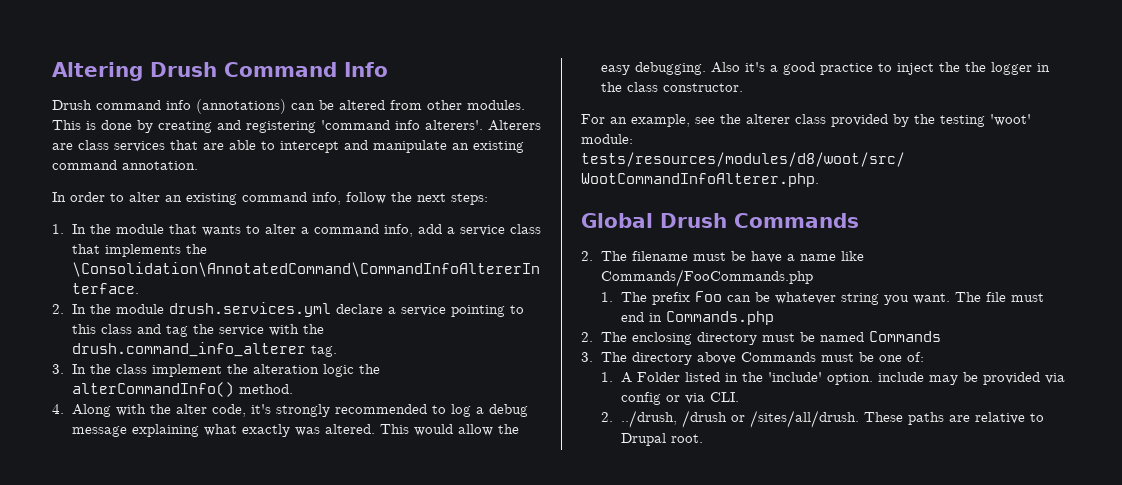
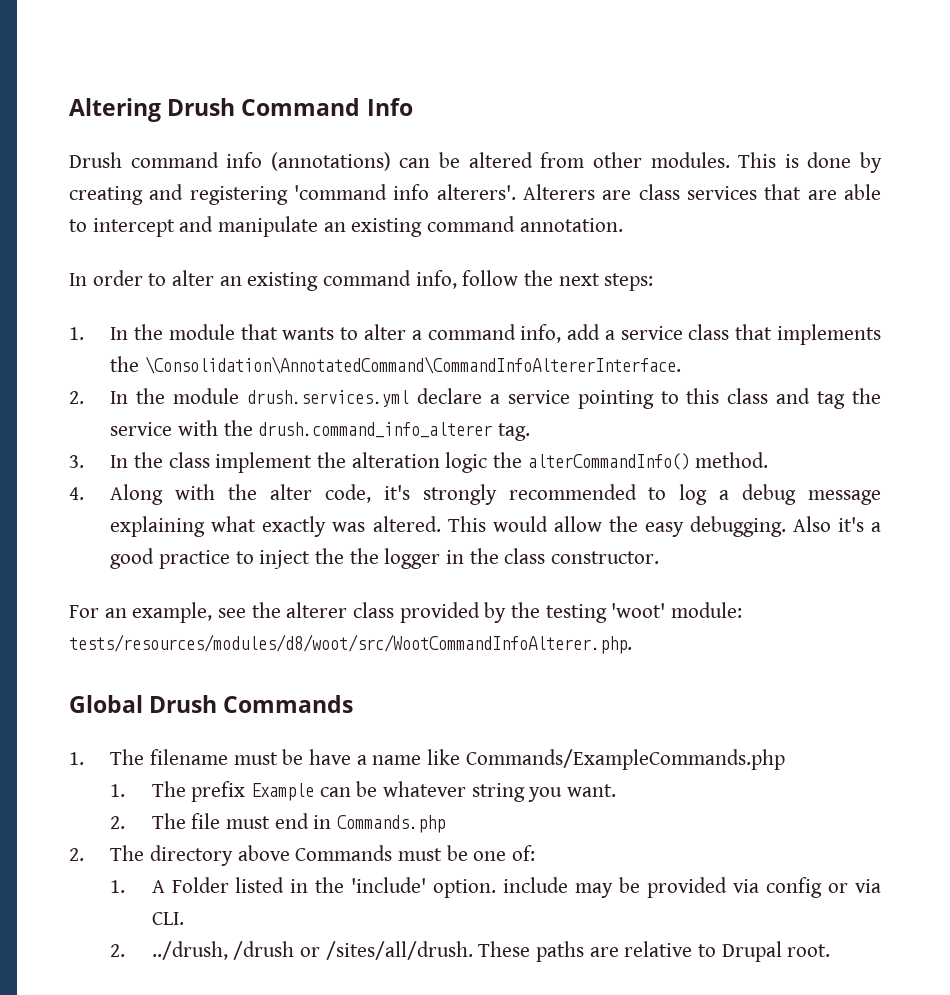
- 2. The filename must be have a name like Commands/FooCommands.php
+ 1. The filename must be have a name like Commands/ExampleCommands.php
- 1. The prefix Foo can be whatever string you want. The file must end in Commands.php
+ 1. The prefix Example can be whatever string you want.
+ 2. The file must end in Commands.php
- 2. The enclosing directory must be named Commands
- 3. The directory above Commands must be one of:
+ 2. The directory above Commands must be one of:

